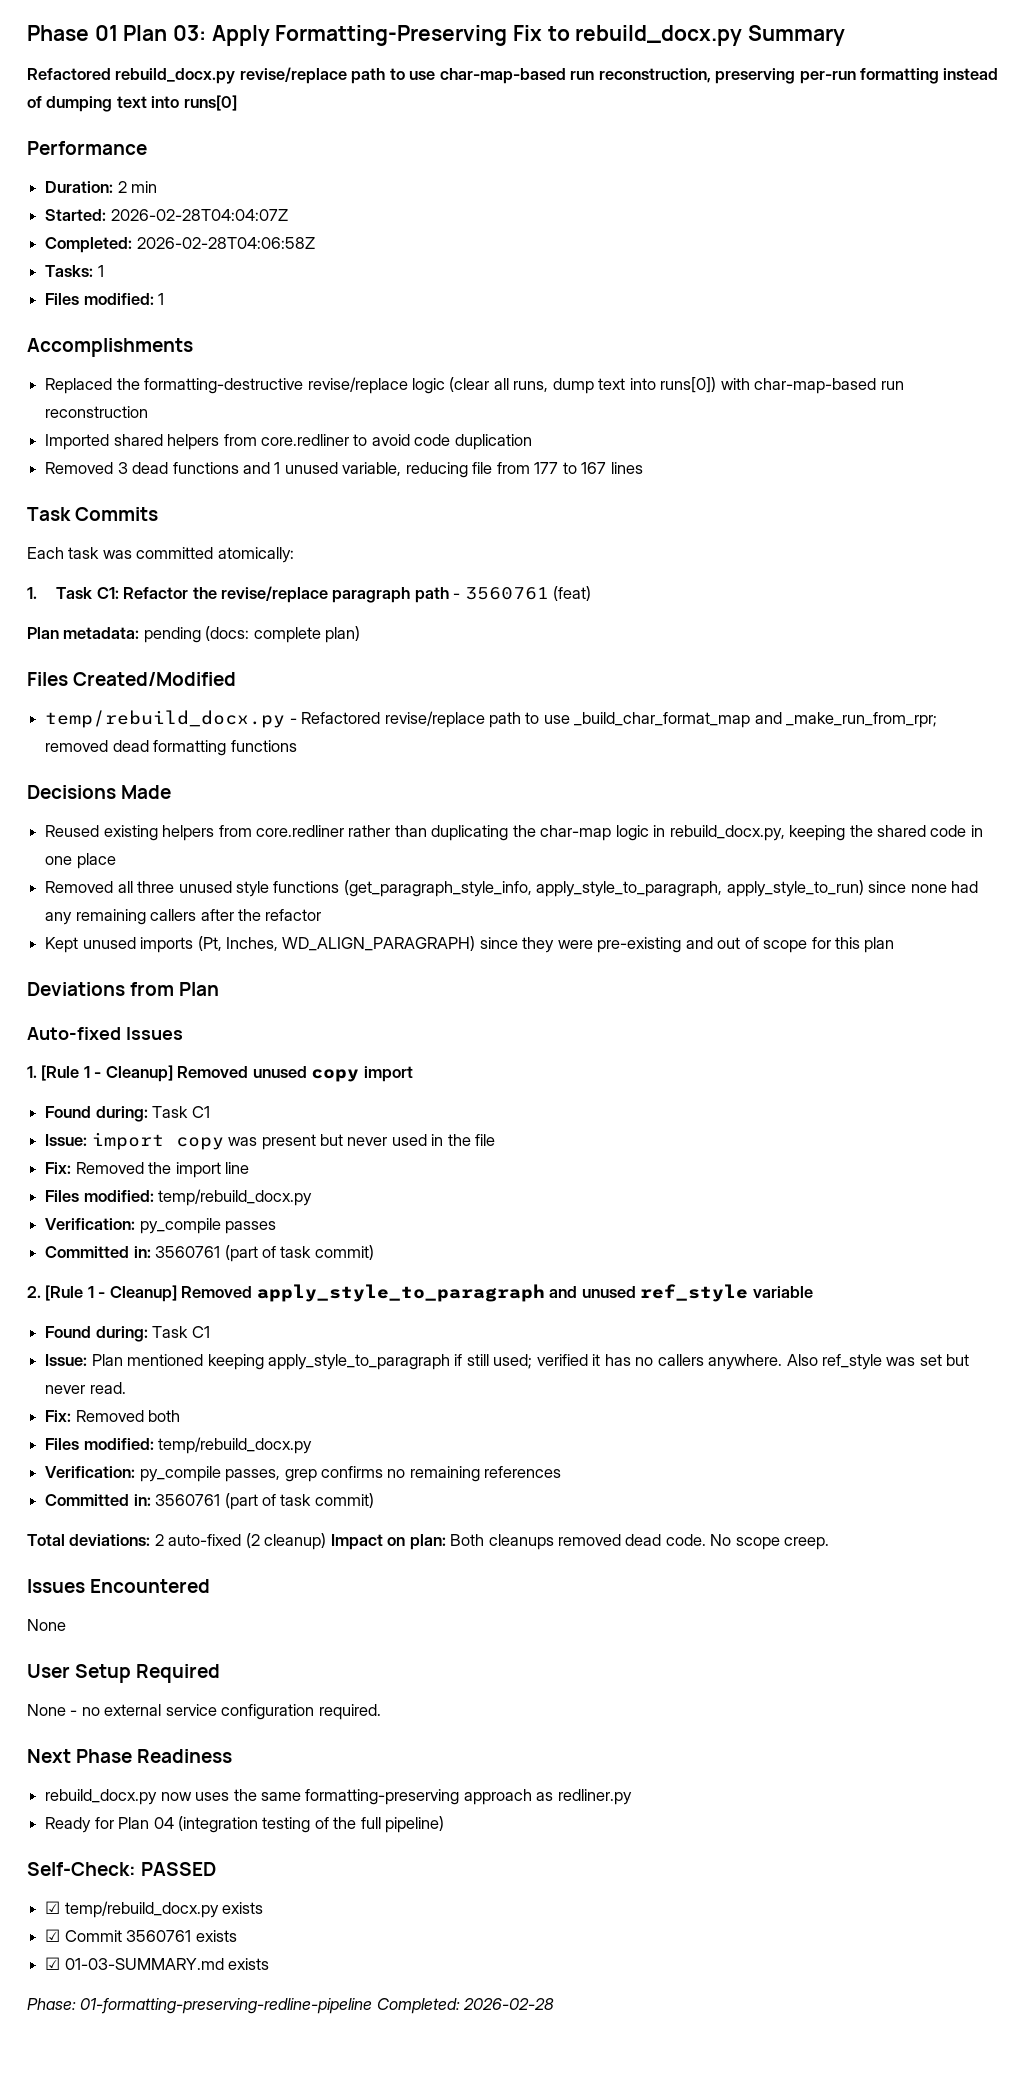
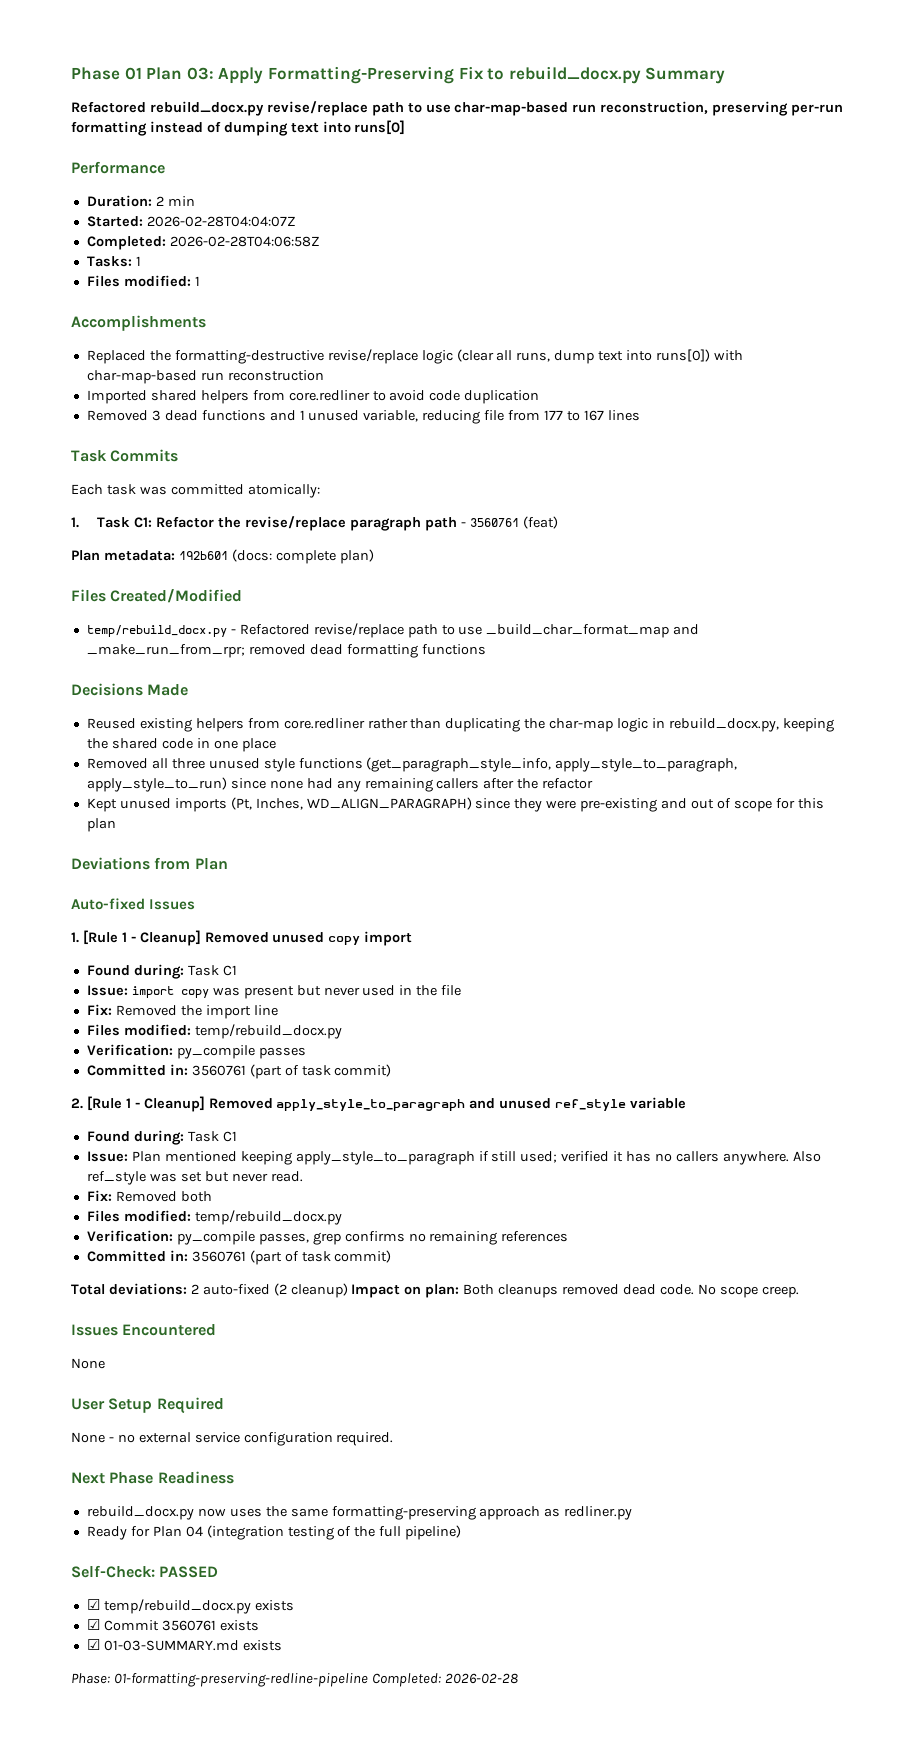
- Plan metadata: pending (docs: complete plan)
+ Plan metadata: 192b601 (docs: complete plan)

